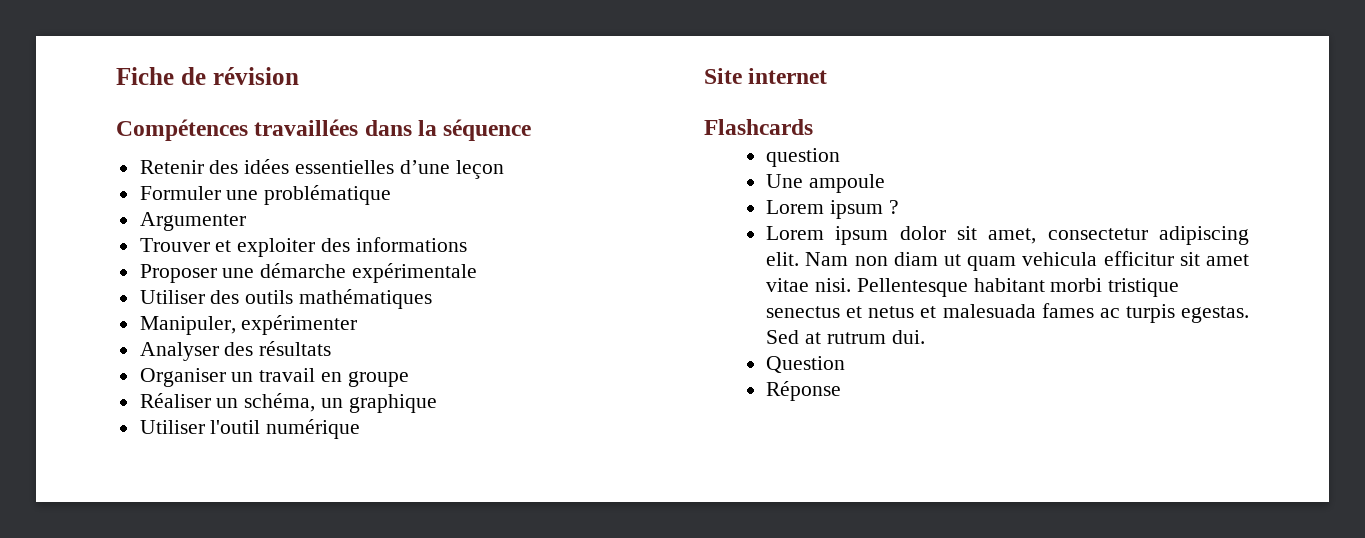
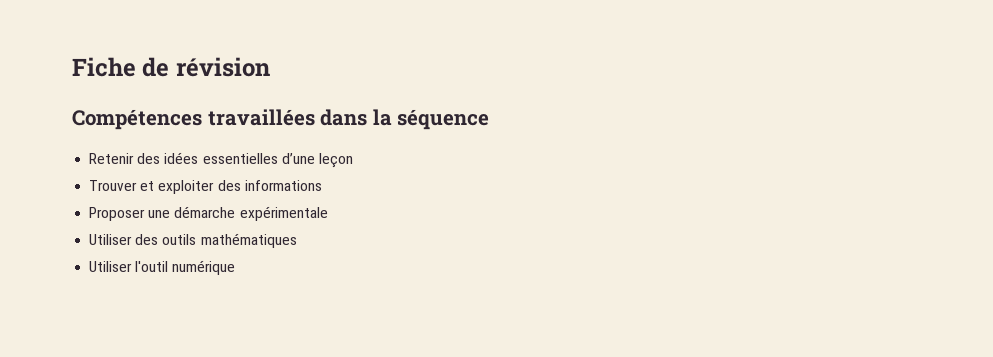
- Formuler une problématique
- Argumenter
- Manipuler, expérimenter
- Analyser des résultats
- Organiser un travail en groupe
- Réaliser un schéma, un graphique
  Utiliser l'outil numérique
- Site internet
- Flashcards
- question
- Une ampoule
- Lorem ipsum ?
- Lorem ipsum dolor sit amet, consectetur adipiscing elit. Nam non diam ut quam vehicula efficitur sit amet vitae nisi. Pellentesque habitant morbi tristique senectus et netus et malesuada fames ac turpis egestas. Sed at rutrum dui.
- Question
- Réponse

